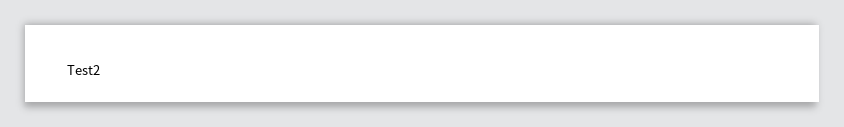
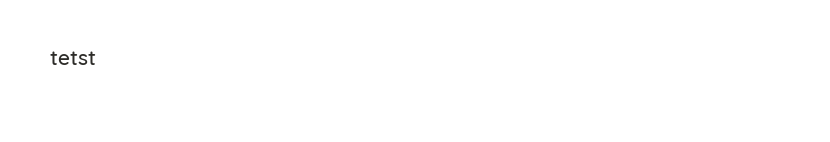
- Test2
+ tetst

